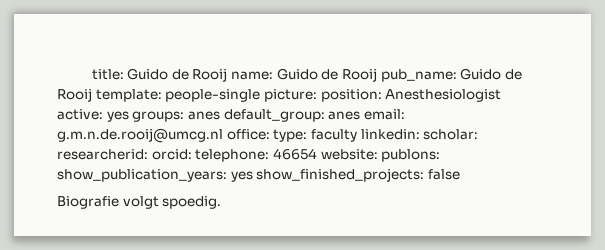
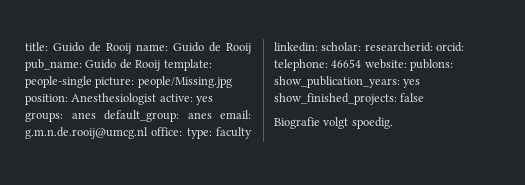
- title: Guido de Rooij name: Guido de Rooij pub_name: Guido de Rooij template: people-single picture: position: Anesthesiologist active: yes groups: anes default_group: anes email: g.m.n.de.rooij@umcg.nl office: type: faculty linkedin: scholar: researcherid: orcid: telephone: 46654 website: publons: show_publication_years: yes show_finished_projects: false
+ title: Guido de Rooij name: Guido de Rooij pub_name: Guido de Rooij template: people-single picture: people/Missing.jpg position: Anesthesiologist active: yes groups: anes default_group: anes email: g.m.n.de.rooij@umcg.nl office: type: faculty linkedin: scholar: researcherid: orcid: telephone: 46654 website: publons: show_publication_years: yes show_finished_projects: false

